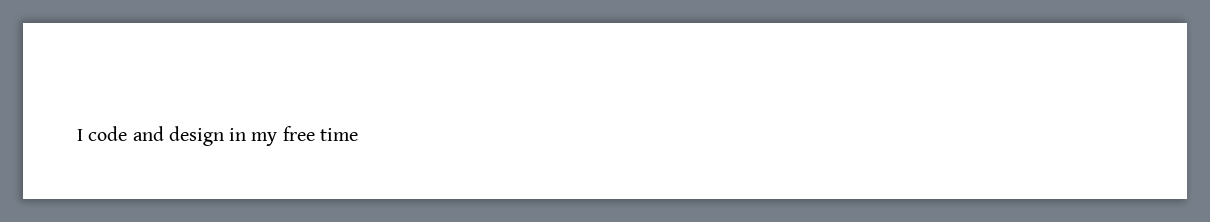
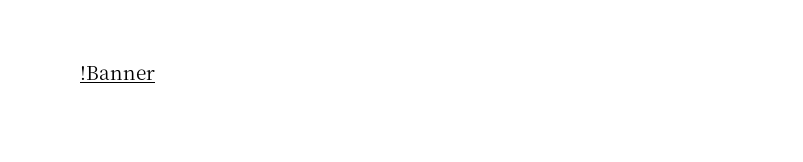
- I code and design in my free time
+ !Banner

